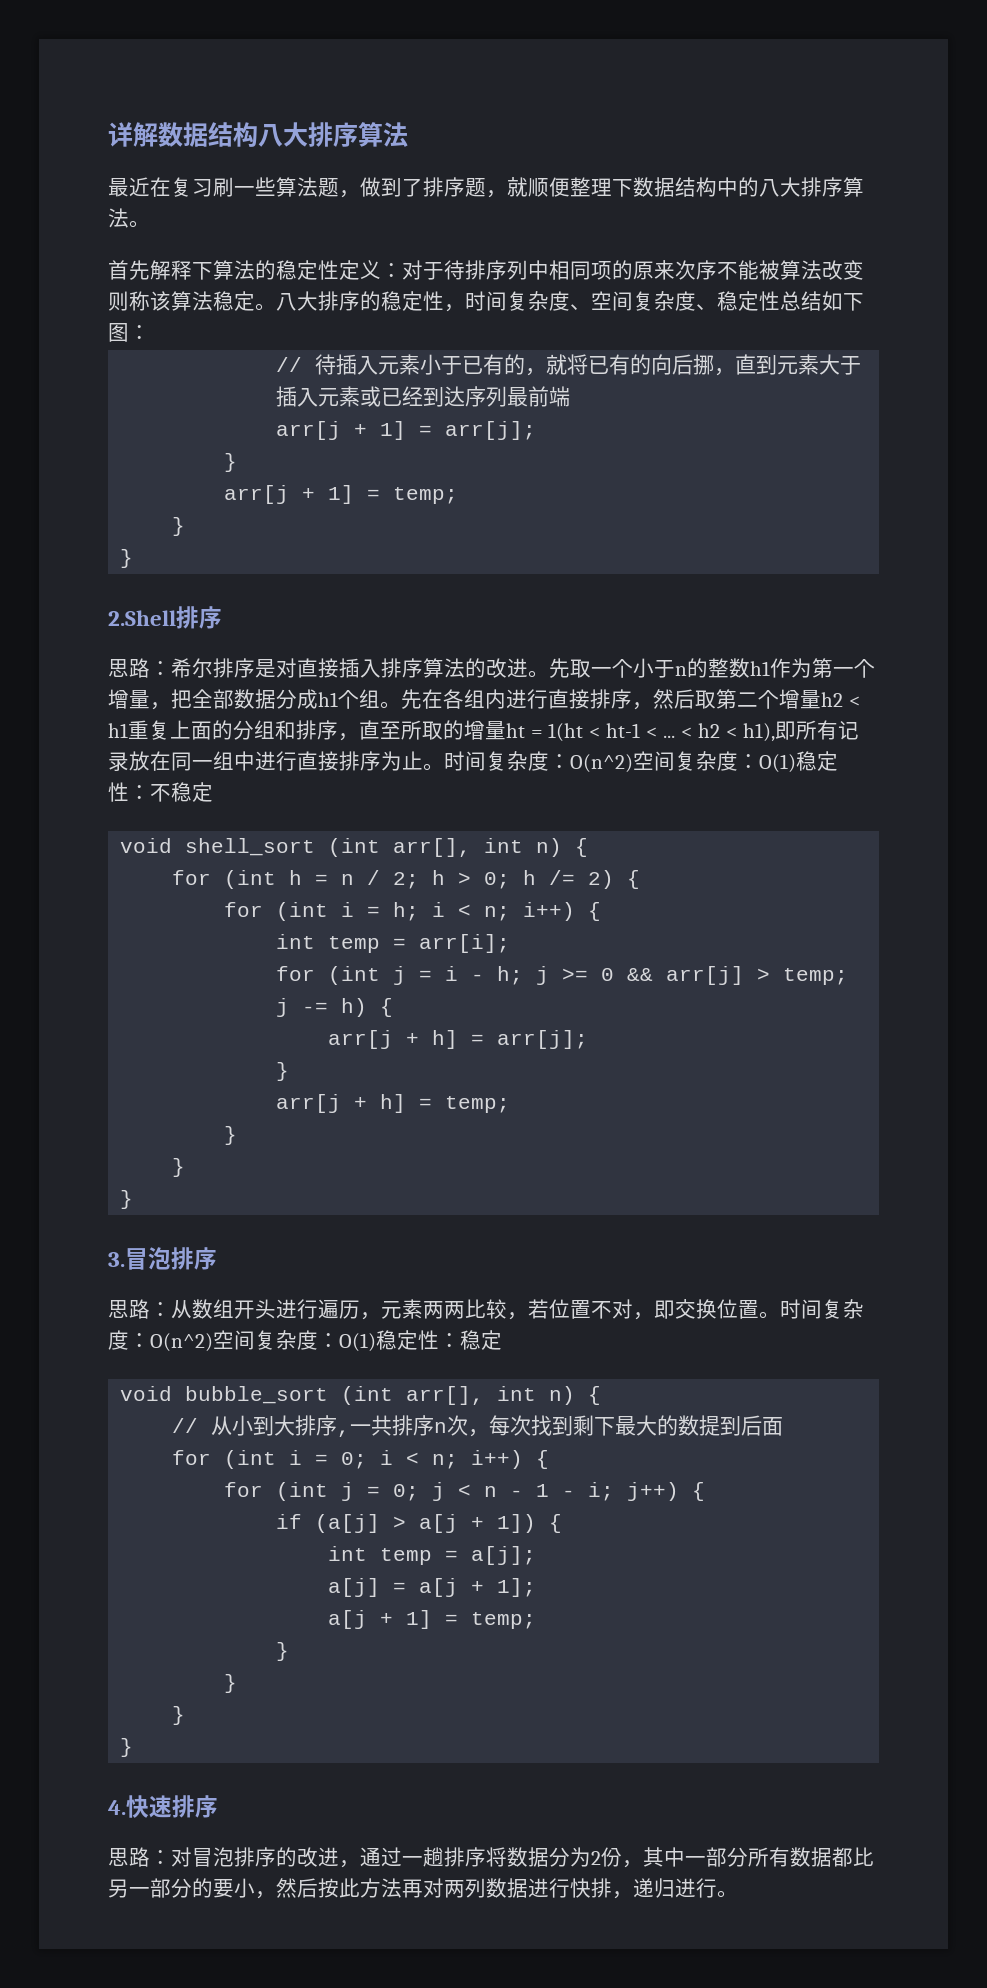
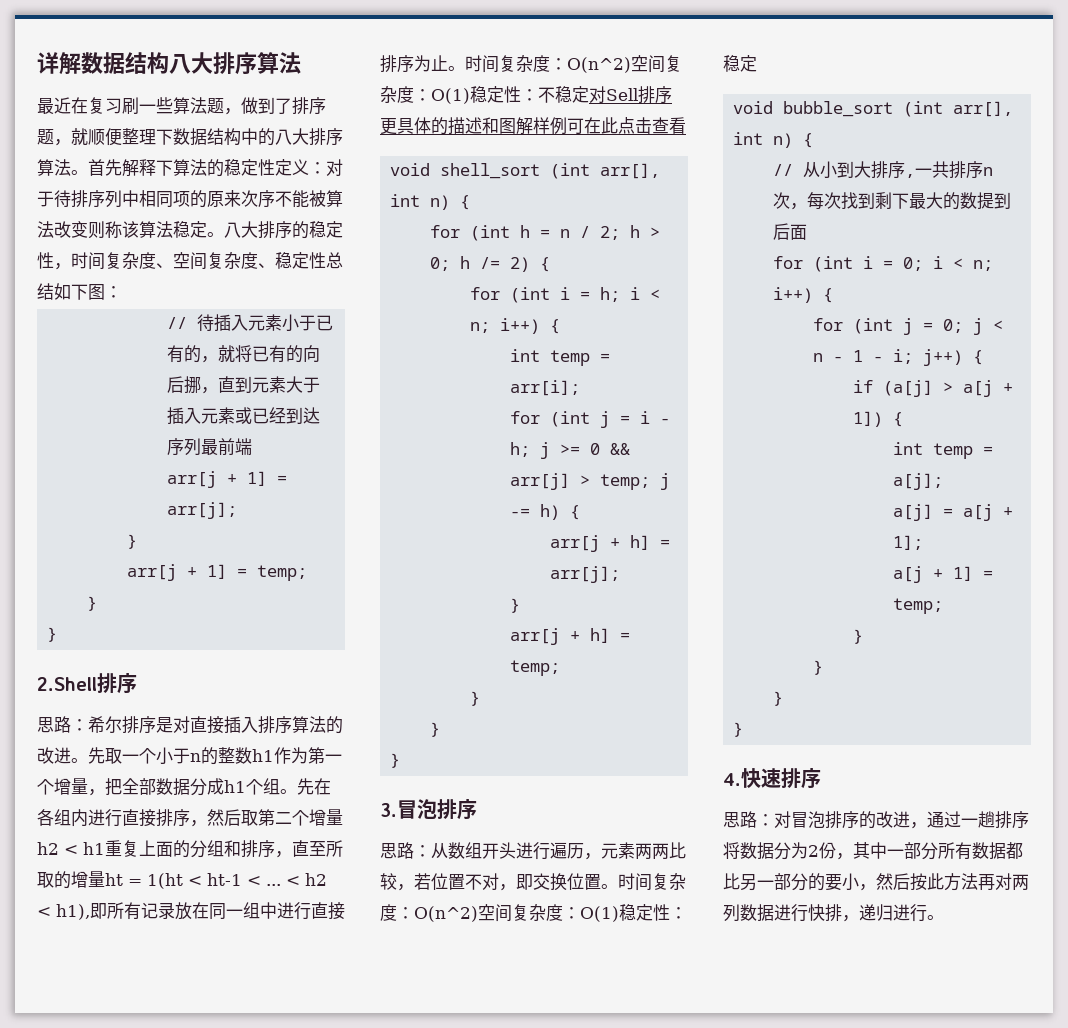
- 最近在复习刷一些算法题，做到了排序题，就顺便整理下数据结构中的八大排序算法。
- 首先解释下算法的稳定性定义：对于待排序列中相同项的原来次序不能被算法改变则称该算法稳定。
+ 最近在复习刷一些算法题，做到了排序题，就顺便整理下数据结构中的八大排序算法。首先解释下算法的稳定性定义：对于待排序列中相同项的原来次序不能被算法改变则称该算法稳定。
- 时间复杂度：O(n^2)空间复杂度：O(1)稳定性：不稳定
+ 时间复杂度：O(n^2)空间复杂度：O(1)稳定性：不稳定对Sell排序更具体的描述和图解样例可在此点击查看

